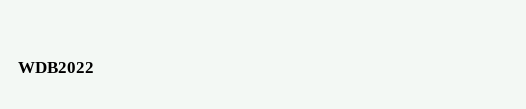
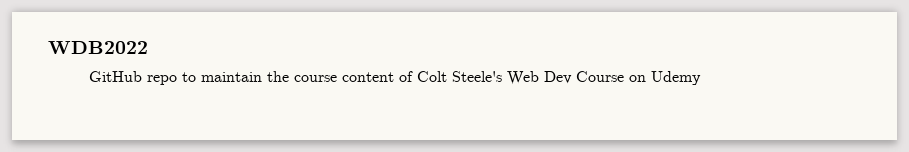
+ GitHub repo to maintain the course content of Colt Steele's Web Dev Course on Udemy

